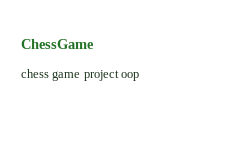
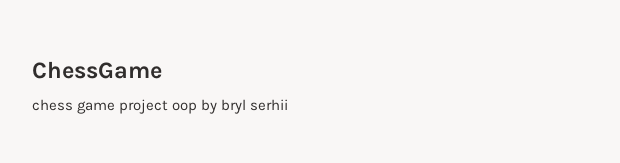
- chess game project oop
+ chess game project oop by bryl serhii

